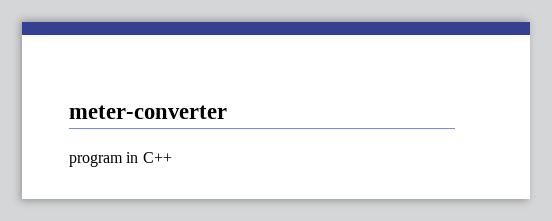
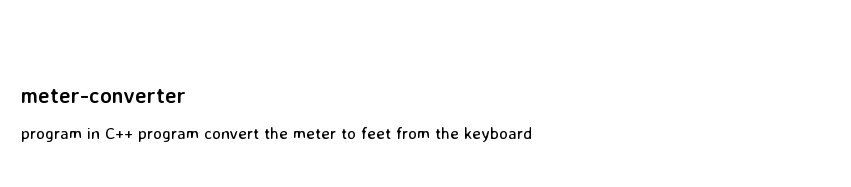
- program in C++
+ program in C++ program convert the meter to feet from the keyboard

